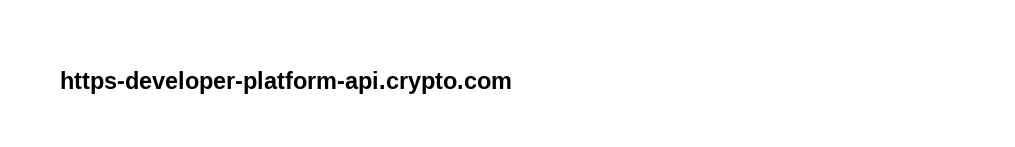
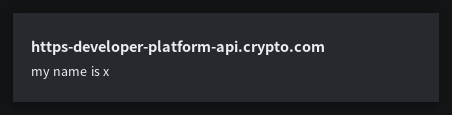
+ my name is x

